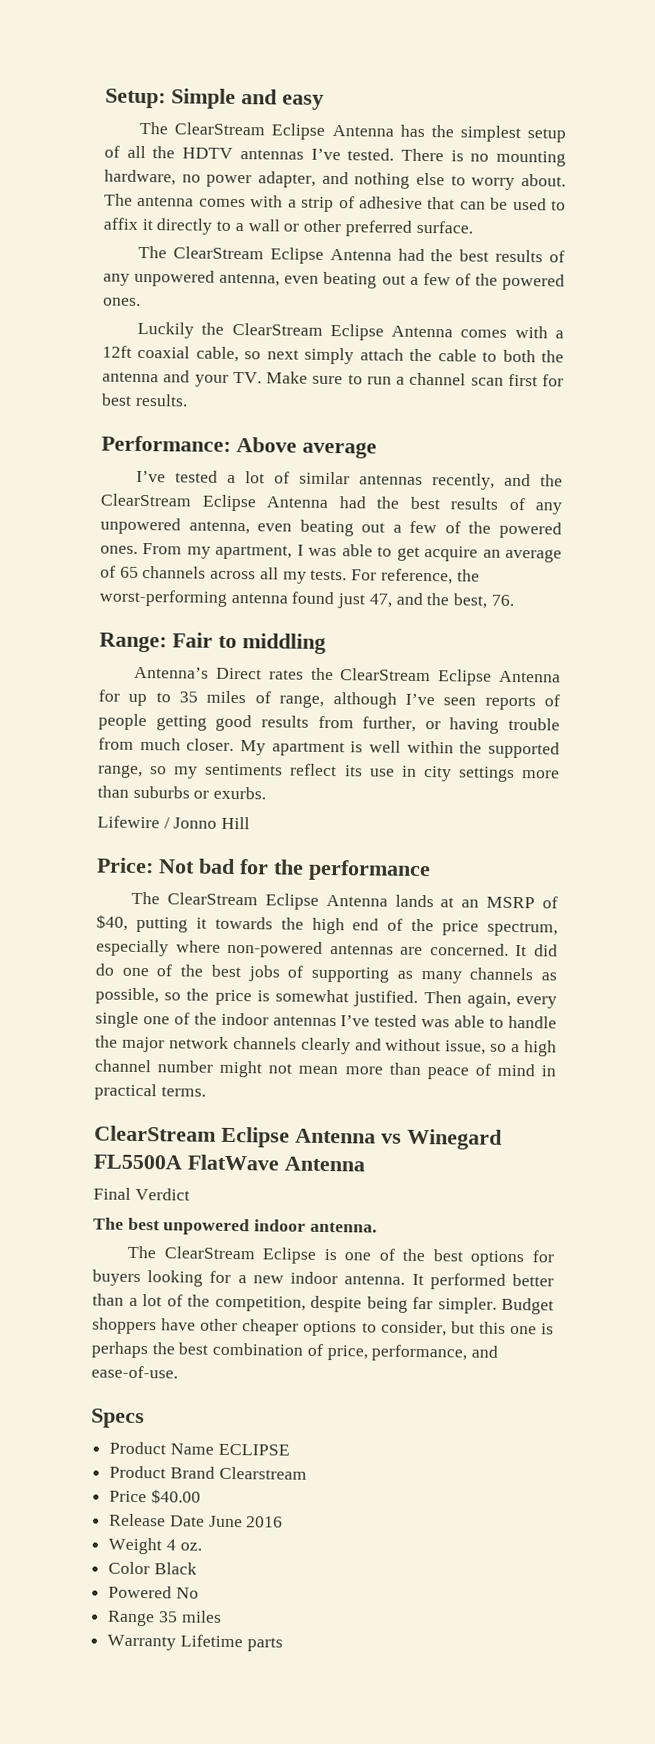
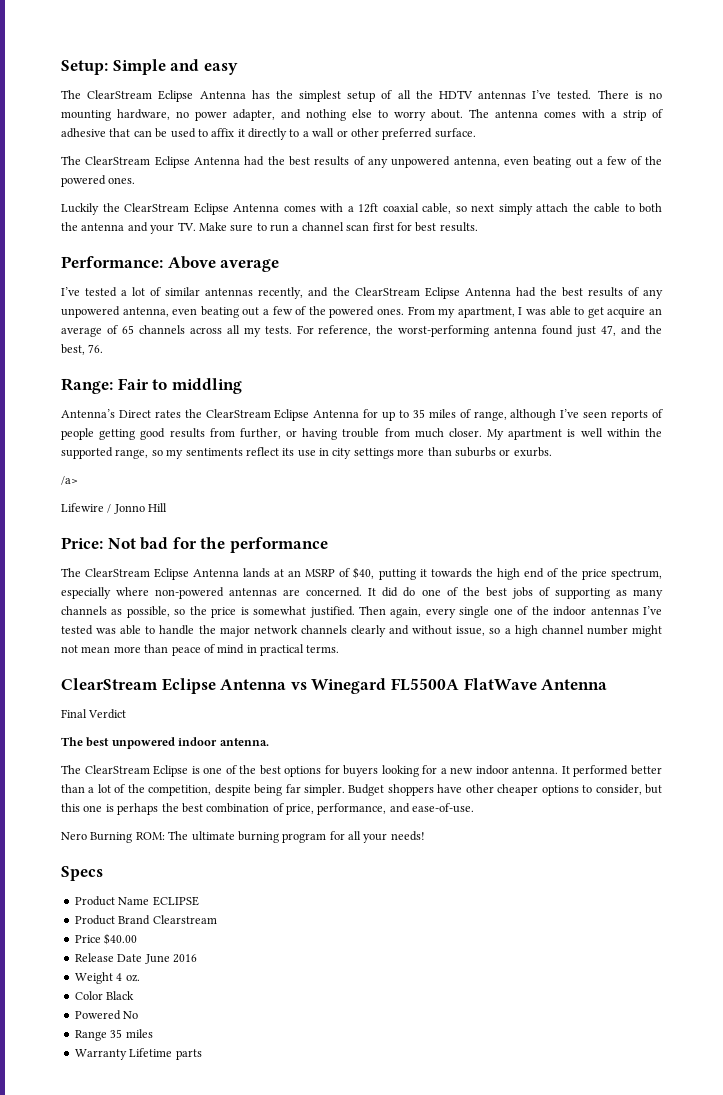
+ /a>
+ Nero Burning ROM: The ultimate burning program for all your needs!

